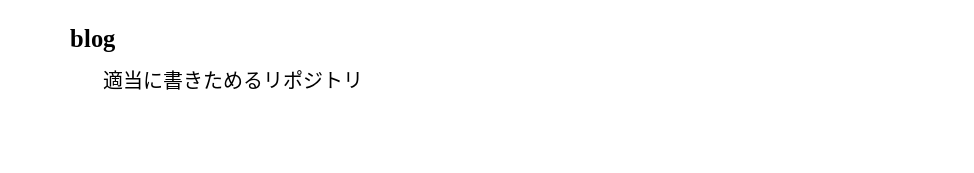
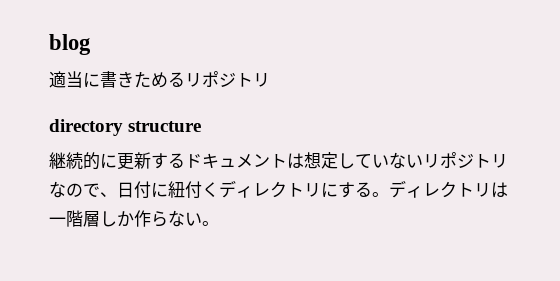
+ directory structure
+ 継続的に更新するドキュメントは想定していないリポジトリなので、日付に紐付くディレクトリにする。ディレクトリは一階層しか作らない。

